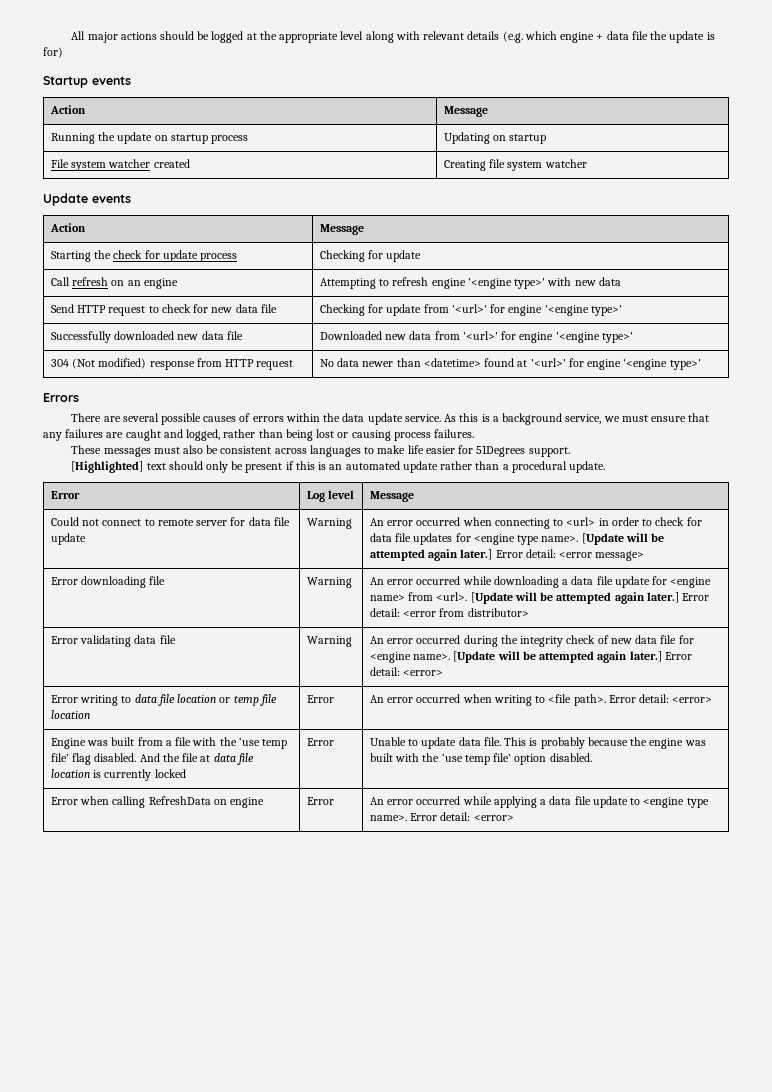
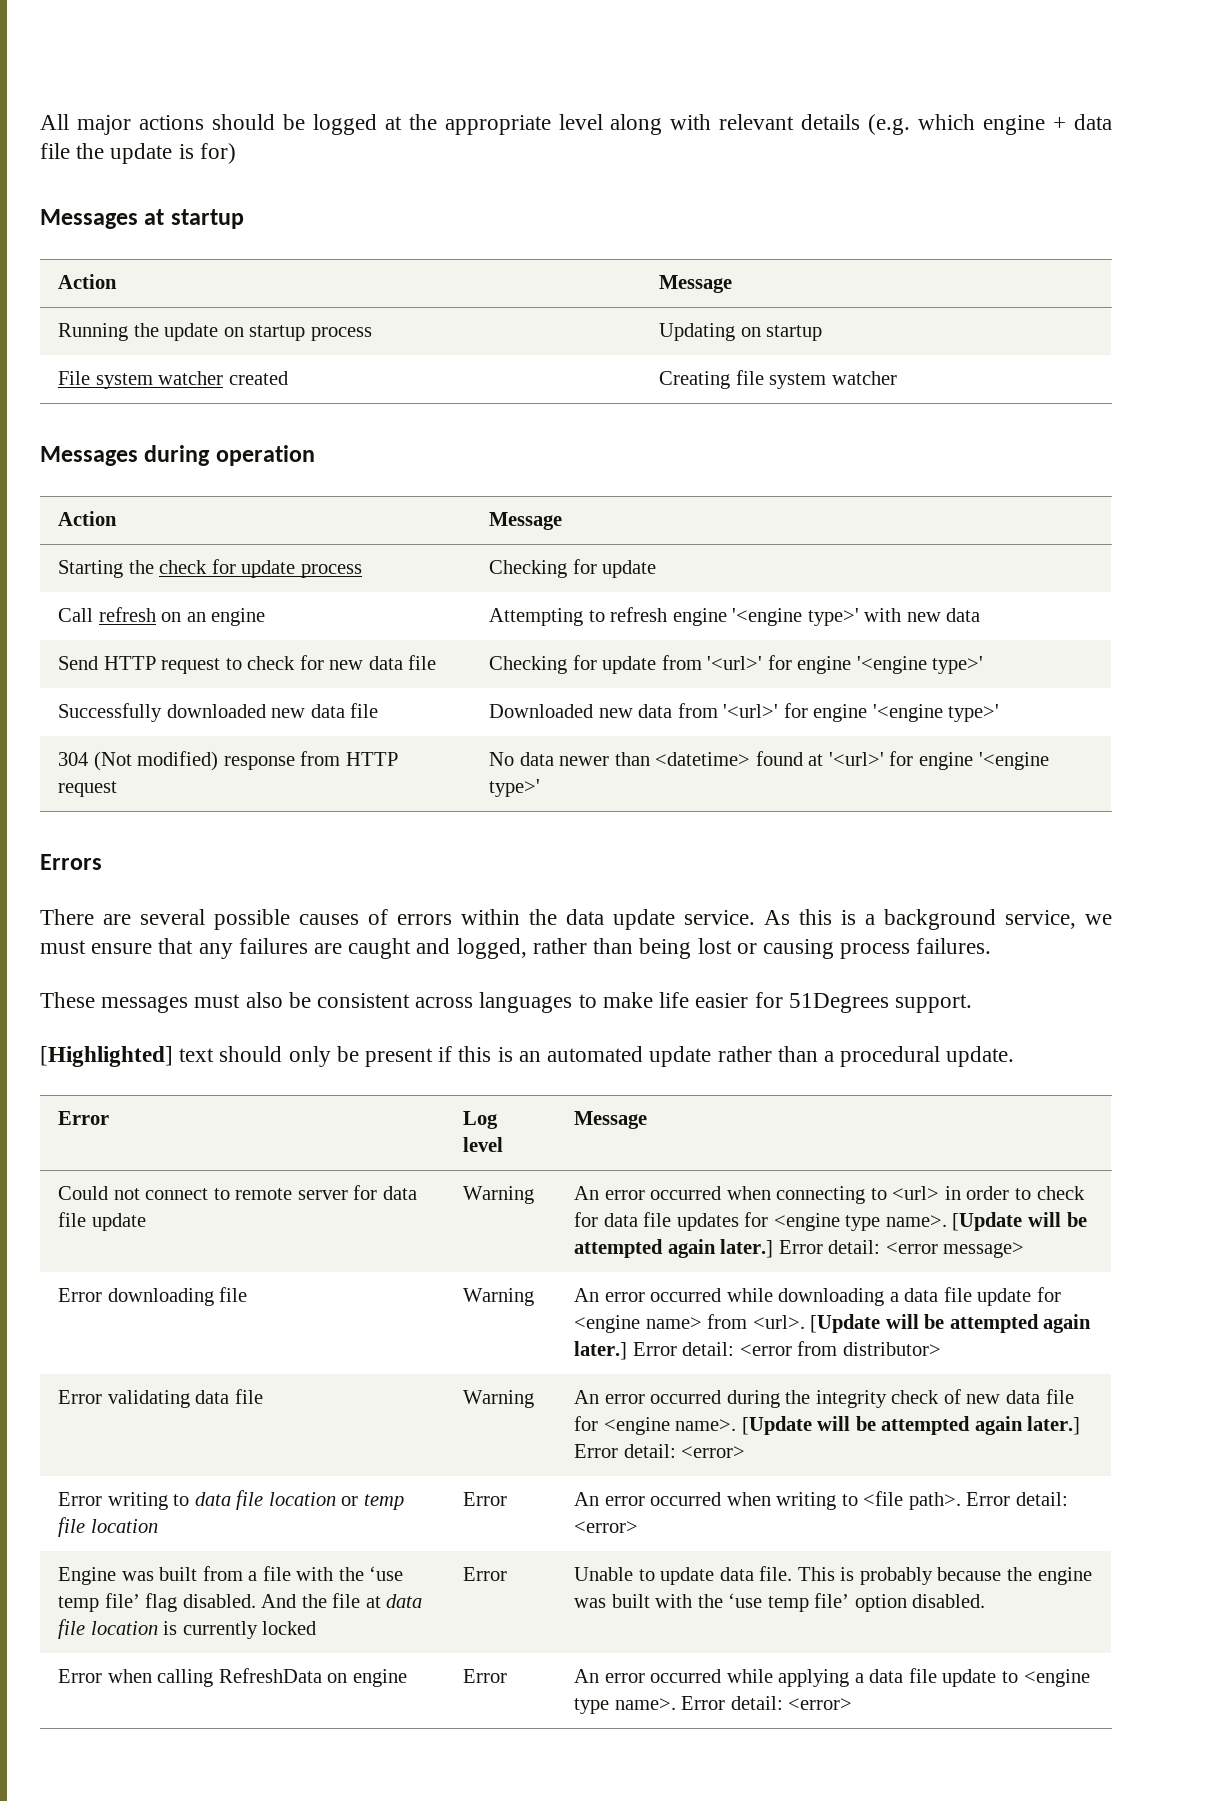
- Startup events
+ Messages at startup
- Update events
+ Messages during operation

